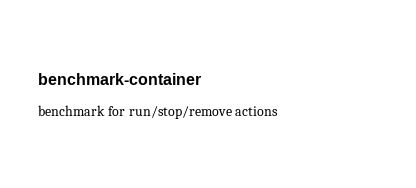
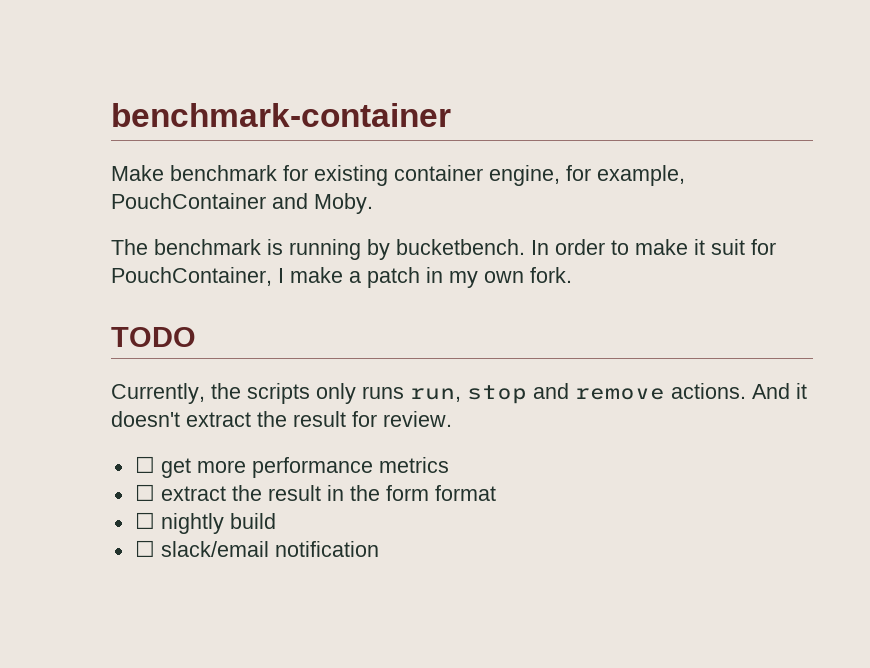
- benchmark for run/stop/remove actions
+ Make benchmark for existing container engine, for example, PouchContainer and Moby.
+ The benchmark is running by bucketbench. In order to make it suit for PouchContainer, I make a patch in my own fork.
+ TODO
+ Currently, the scripts only runs run, stop and remove actions. And it doesn't extract the result for review.
+ ☐ get more performance metrics
+ ☐ extract the result in the form format
+ ☐ nightly build
+ ☐ slack/email notification

